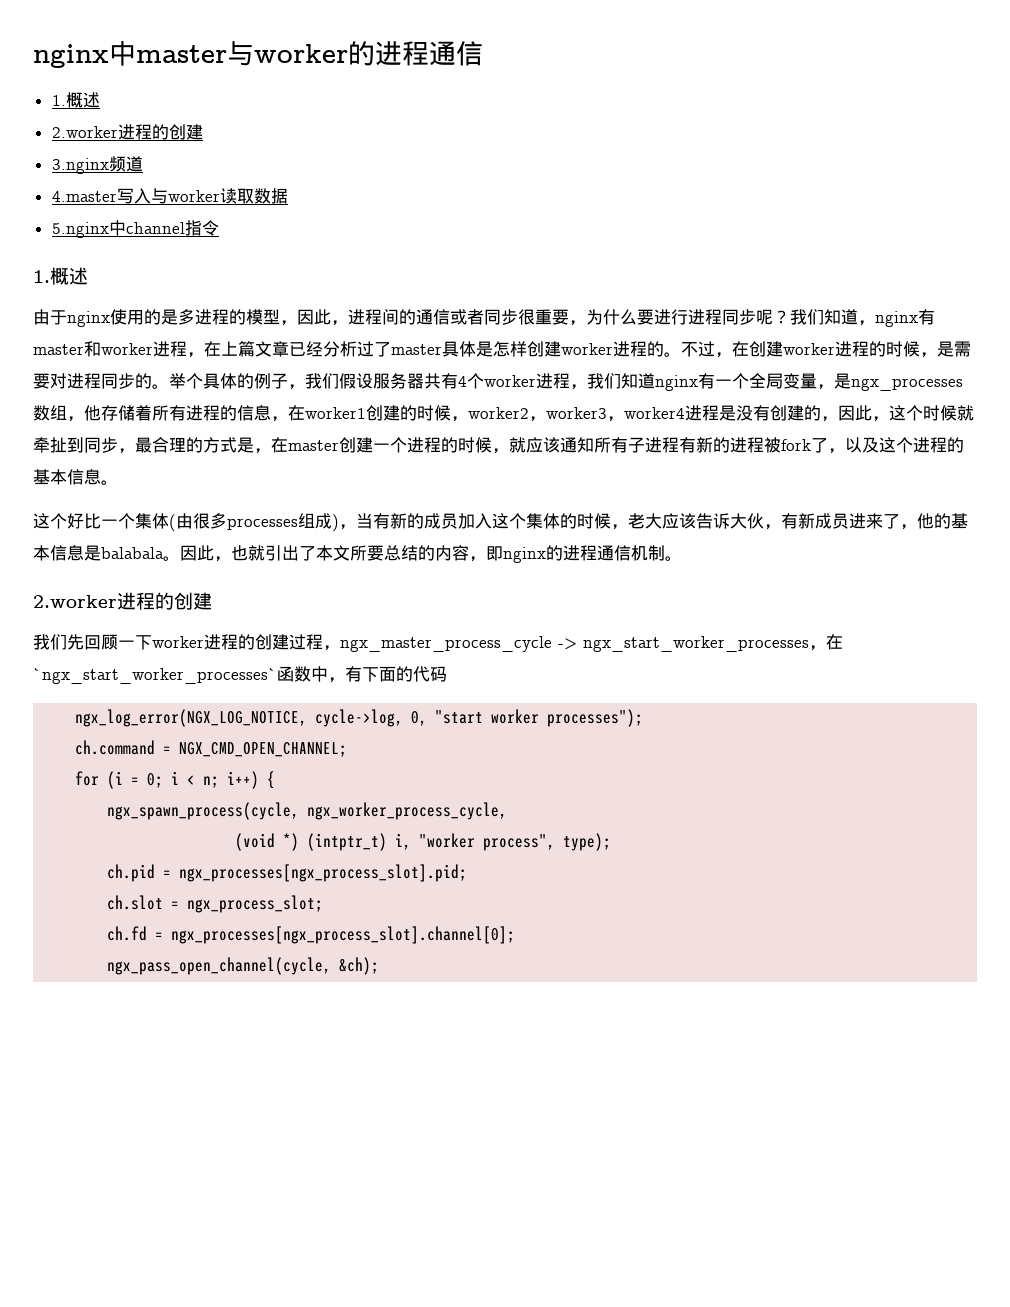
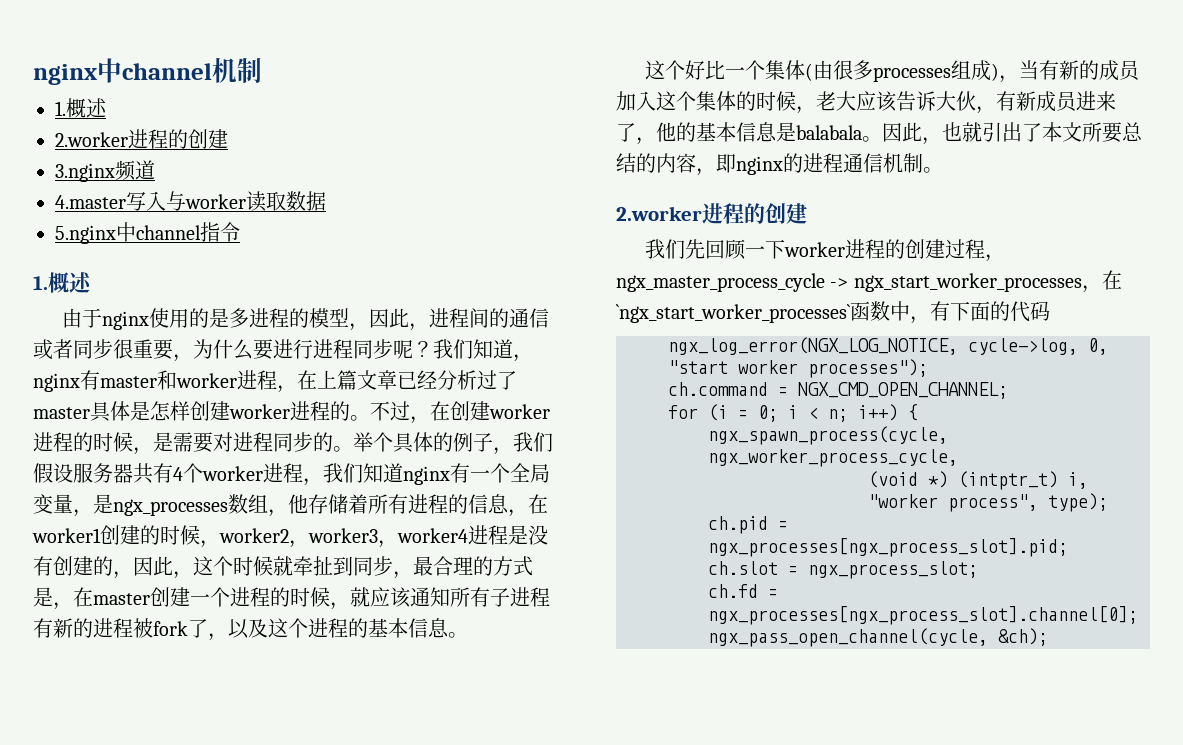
- nginx中master与worker的进程通信
+ nginx中channel机制

